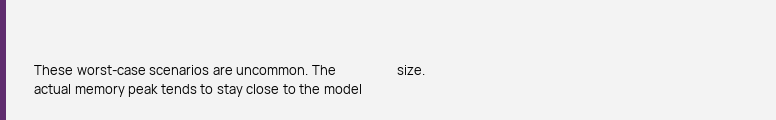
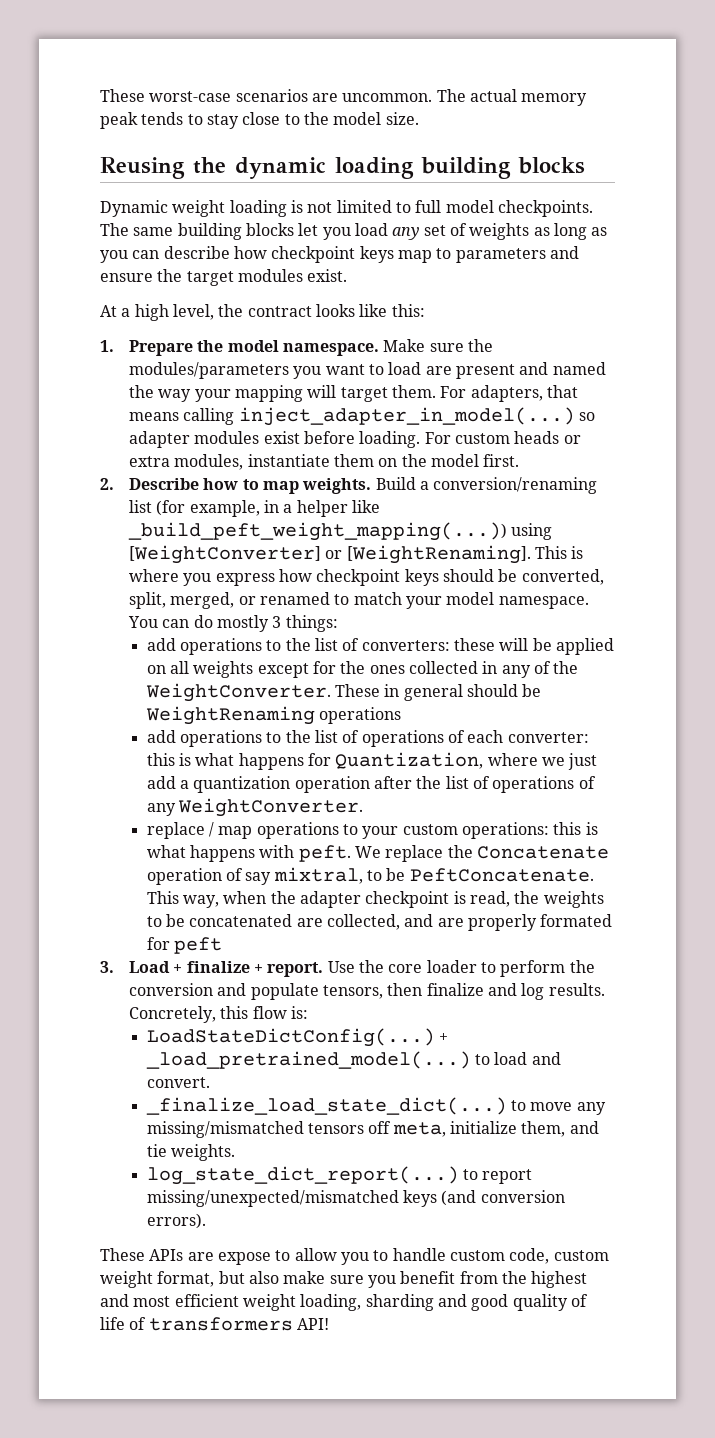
+ Reusing the dynamic loading building blocks
+ Dynamic weight loading is not limited to full model checkpoints. The same building blocks let you load any set of weights as long as you can describe how checkpoint keys map to parameters and ensure the target modules exist.
+ At a high level, the contract looks like this:
+ 1. Prepare the model namespace. Make sure the modules/parameters you want to load are present and named the way your mapping will target them. For adapters, that means calling inject_adapter_in_model(...) so adapter modules exist before loading. For custom heads or extra modules, instantiate them on the model first.
+ 2. Describe how to map weights. Build a conversion/renaming list (for example, in a helper like _build_peft_weight_mapping(...)) using [WeightConverter] or [WeightRenaming]. This is where you express how checkpoint keys should be converted, split, merged, or renamed to match your model namespace. You can do mostly 3 things:
+ add operations to the list of converters: these will be applied on all weights except for the ones collected in any of the WeightConverter. These in general should be WeightRenaming operations
+ add operations to the list of operations of each converter: this is what happens for Quantization, where we just add a quantization operation after the list of operations of any WeightConverter.
+ replace / map operations to your custom operations: this is what happens with peft. We replace the Concatenate operation of say mixtral, to be PeftConcatenate. This way, when the adapter checkpoint is read, the weights to be concatenated are collected, and are properly formated for peft
+ 3. Load + finalize + report. Use the core loader to perform the conversion and populate tensors, then finalize and log results. Concretely, this flow is:
+ LoadStateDictConfig(...) + _load_pretrained_model(...) to load and convert.
+ _finalize_load_state_dict(...) to move any missing/mismatched tensors off meta, initialize them, and tie weights.
+ log_state_dict_report(...) to report missing/unexpected/mismatched keys (and conversion errors).
+ These APIs are expose to allow you to handle custom code, custom weight format, but also make sure you benefit from the highest and most efficient weight loading, sharding and good quality of life of transformers API!

